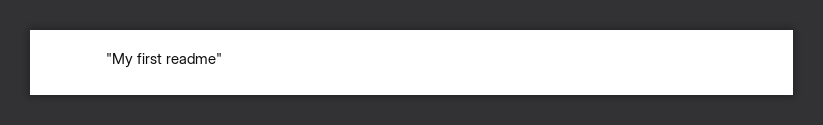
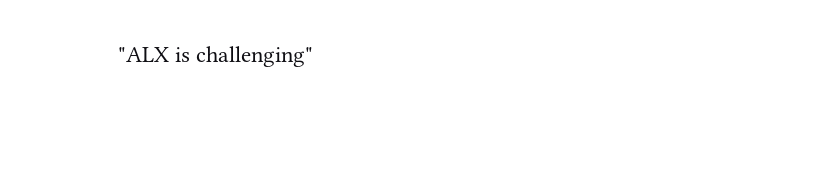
- "My first readme"
+ "ALX is challenging"

